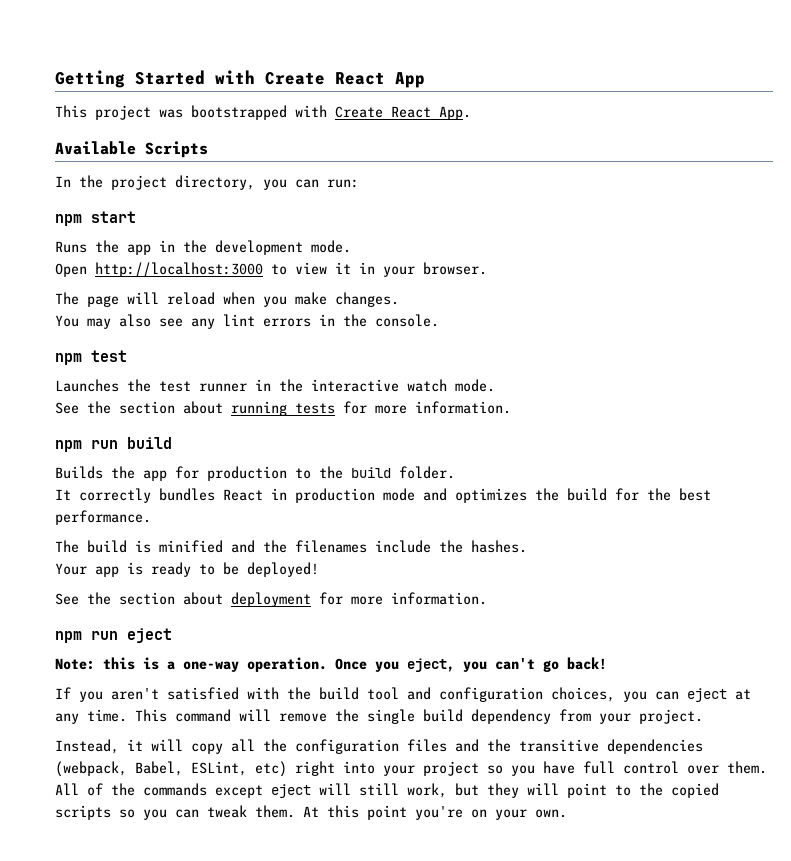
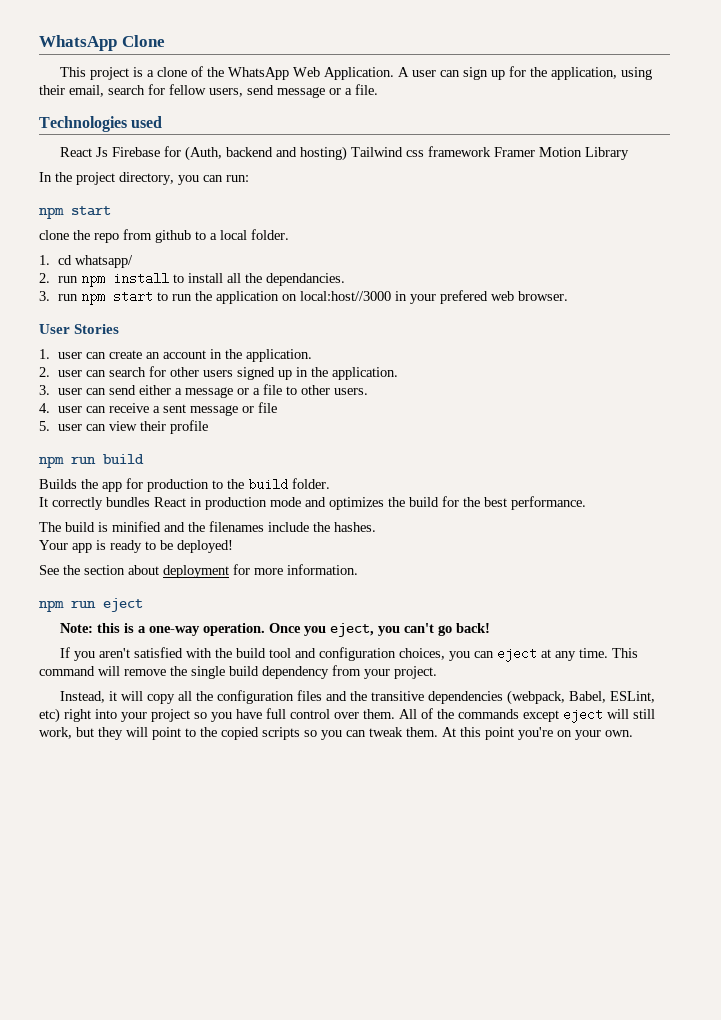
- Getting Started with Create React App
- This project was bootstrapped with Create React App.
- Available Scripts
+ WhatsApp Clone
+ This project is a clone of the WhatsApp Web Application. A user can sign up for the application, using their email, search for fellow users, send message or a file.
+ Technologies used
+ React Js Firebase for (Auth, backend and hosting) Tailwind css framework Framer Motion Library
- Runs the app in the development mode.
- Open http://localhost:3000 to view it in your browser.
- The page will reload when you make changes.
- You may also see any lint errors in the console.
- npm test
- Launches the test runner in the interactive watch mode.
- See the section about running tests for more information.
+ clone the repo from github to a local folder.
+ 1. cd whatsapp/
+ 2. run npm install to install all the dependancies.
+ 3. run npm start to run the application on local:host//3000 in your prefered web browser.
+ User Stories
+ 1. user can create an account in the application.
+ 2. user can search for other users signed up in the application.
+ 3. user can send either a message or a file to other users.
+ 4. user can receive a sent message or file
+ 5. user can view their profile

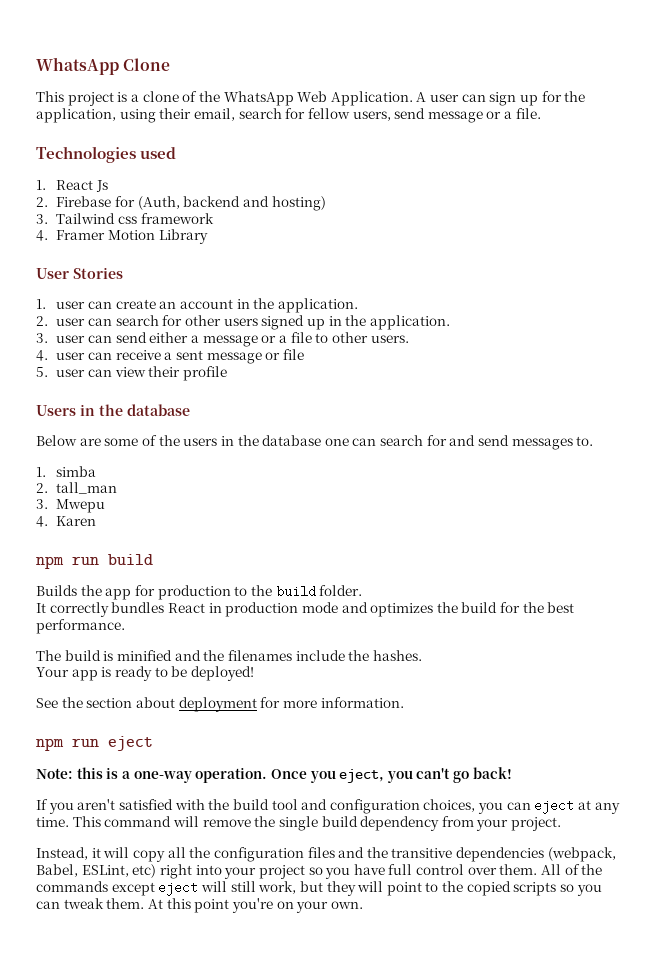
- React Js Firebase for (Auth, backend and hosting) Tailwind css framework Framer Motion Library
+ 1. React Js
+ 2. Firebase for (Auth, backend and hosting)
+ 3. Tailwind css framework
+ 4. Framer Motion Library
- In the project directory, you can run:
- npm start
- clone the repo from github to a local folder.
- 1. cd whatsapp/
- 2. run npm install to install all the dependancies.
- 3. run npm start to run the application on local:host//3000 in your prefered web browser.
+ Users in the database
+ Below are some of the users in the database one can search for and send messages to.
+ 1. simba
+ 2. tall_man
+ 3. Mwepu
+ 4. Karen

